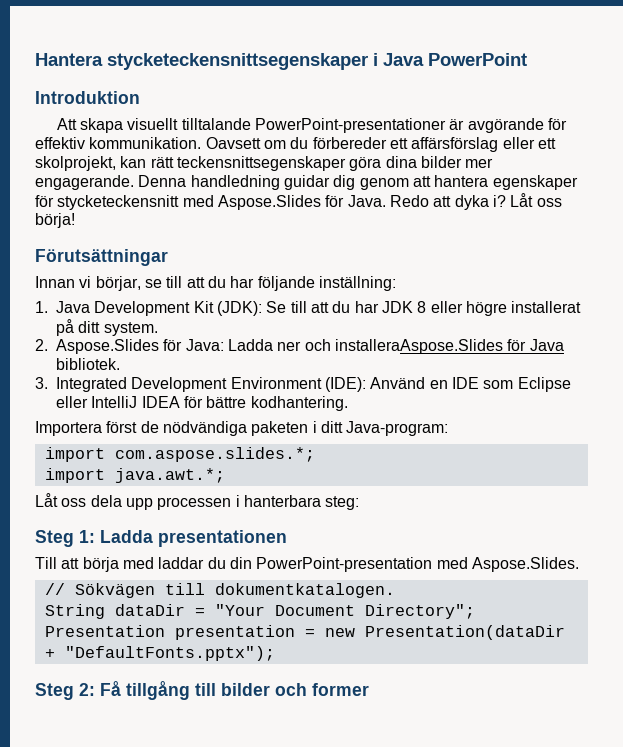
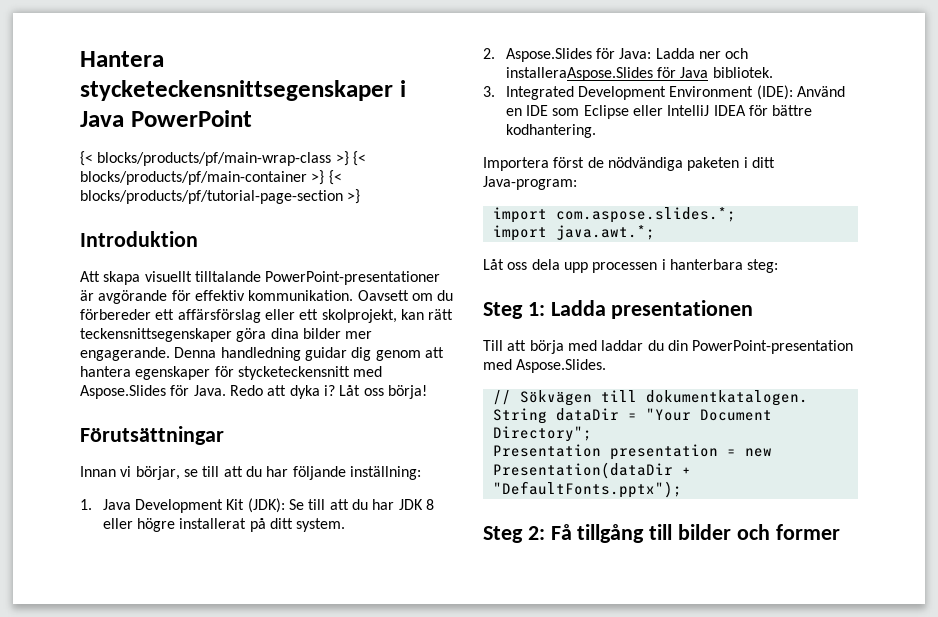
+ {< blocks/products/pf/main-wrap-class >} {< blocks/products/pf/main-container >} {< blocks/products/pf/tutorial-page-section >}

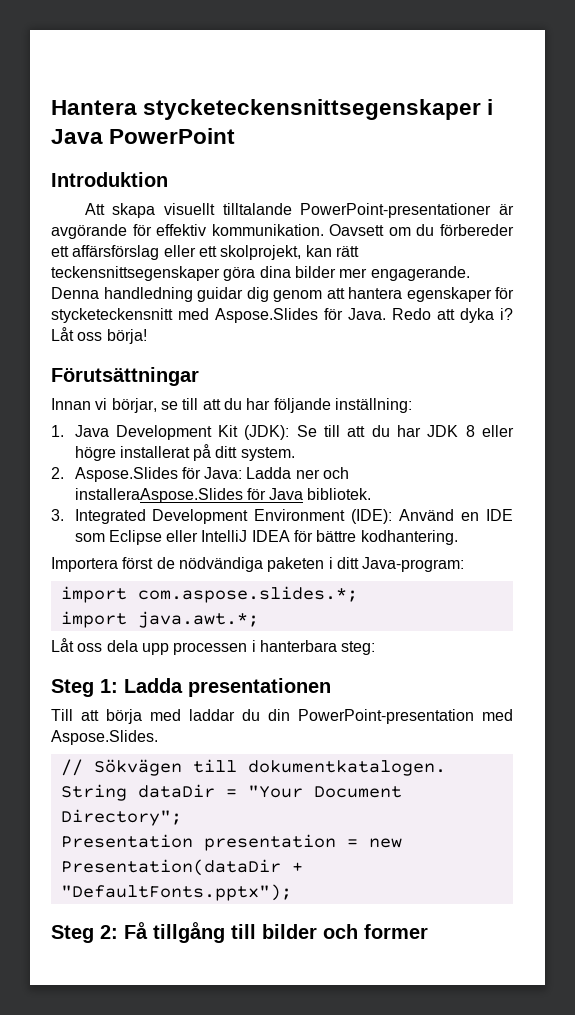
- {< blocks/products/pf/main-wrap-class >} {< blocks/products/pf/main-container >} {< blocks/products/pf/tutorial-page-section >}

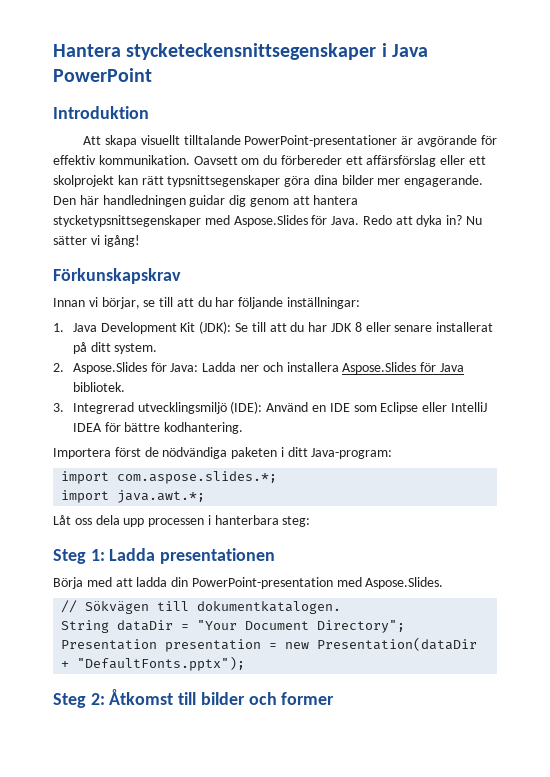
- Oavsett om du förbereder ett affärsförslag eller ett skolprojekt, kan rätt teckensnittsegenskaper göra dina bilder mer engagerande.
+ Oavsett om du förbereder ett affärsförslag eller ett skolprojekt kan rätt typsnittsegenskaper göra dina bilder mer engagerande.
- Denna handledning guidar dig genom att hantera egenskaper för stycketeckensnitt med Aspose.Slides för Java.
+ Den här handledningen guidar dig genom att hantera stycketypsnittsegenskaper med Aspose.Slides för Java.
- Redo att dyka i? Låt oss börja!
- Förutsättningar
+ Redo att dyka in? Nu sätter vi igång!
+ Förkunskapskrav
- Innan vi börjar, se till att du har följande inställning:
+ Innan vi börjar, se till att du har följande inställningar:
- 1. Java Development Kit (JDK): Se till att du har JDK 8 eller högre installerat på ditt system.
+ 1. Java Development Kit (JDK): Se till att du har JDK 8 eller senare installerat på ditt system.
- 2. Aspose.Slides för Java: Ladda ner och installeraAspose.Slides för Java bibliotek.
+ 2. Aspose.Slides för Java: Ladda ner och installera Aspose.Slides för Java bibliotek.
- 3. Integrated Development Environment (IDE): Använd en IDE som Eclipse eller IntelliJ IDEA för bättre kodhantering.
+ 3. Integrerad utvecklingsmiljö (IDE): Använd en IDE som Eclipse eller IntelliJ IDEA för bättre kodhantering.
- Till att börja med laddar du din PowerPoint-presentation med Aspose.Slides.
+ Börja med att ladda din PowerPoint-presentation med Aspose.Slides.
- Steg 2: Få tillgång till bilder och former
+ Steg 2: Åtkomst till bilder och former

